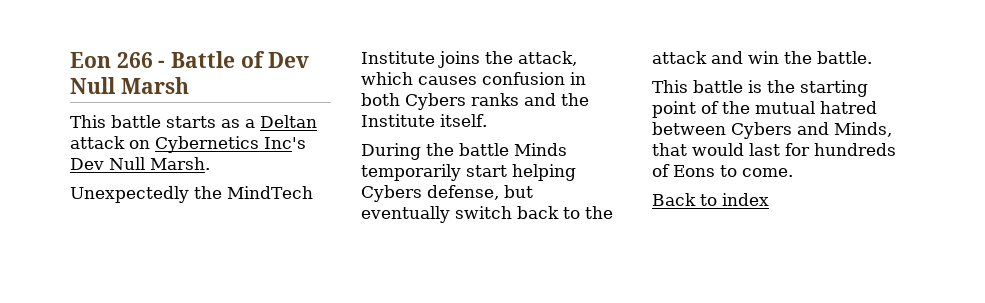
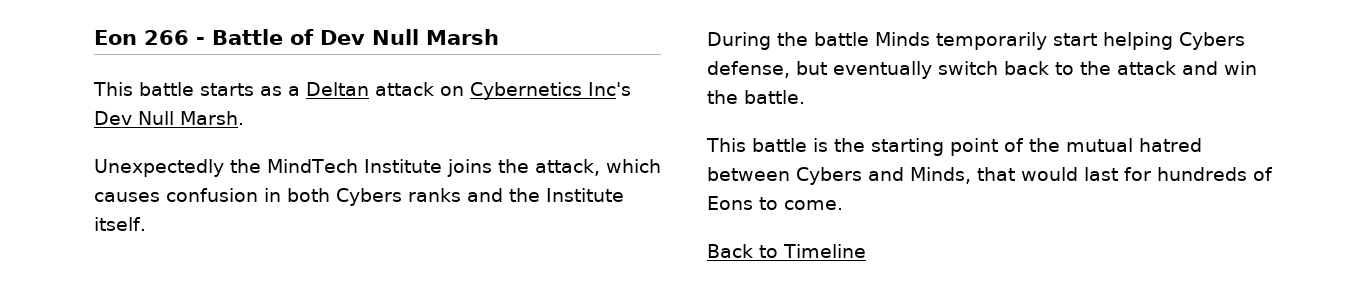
- Back to index
+ Back to Timeline

